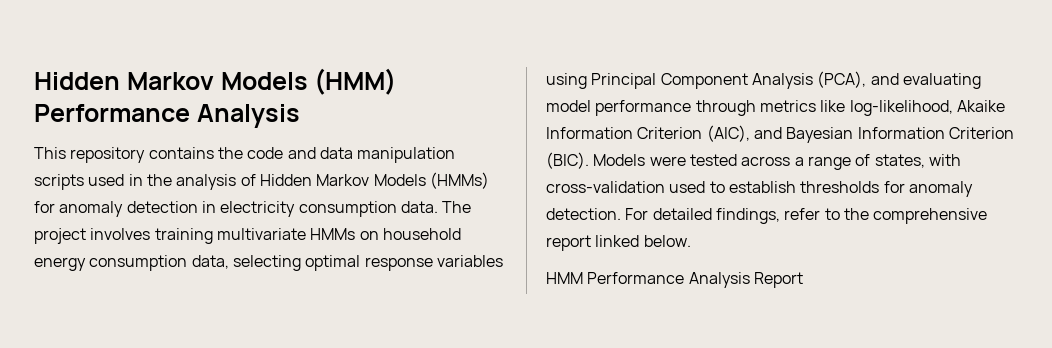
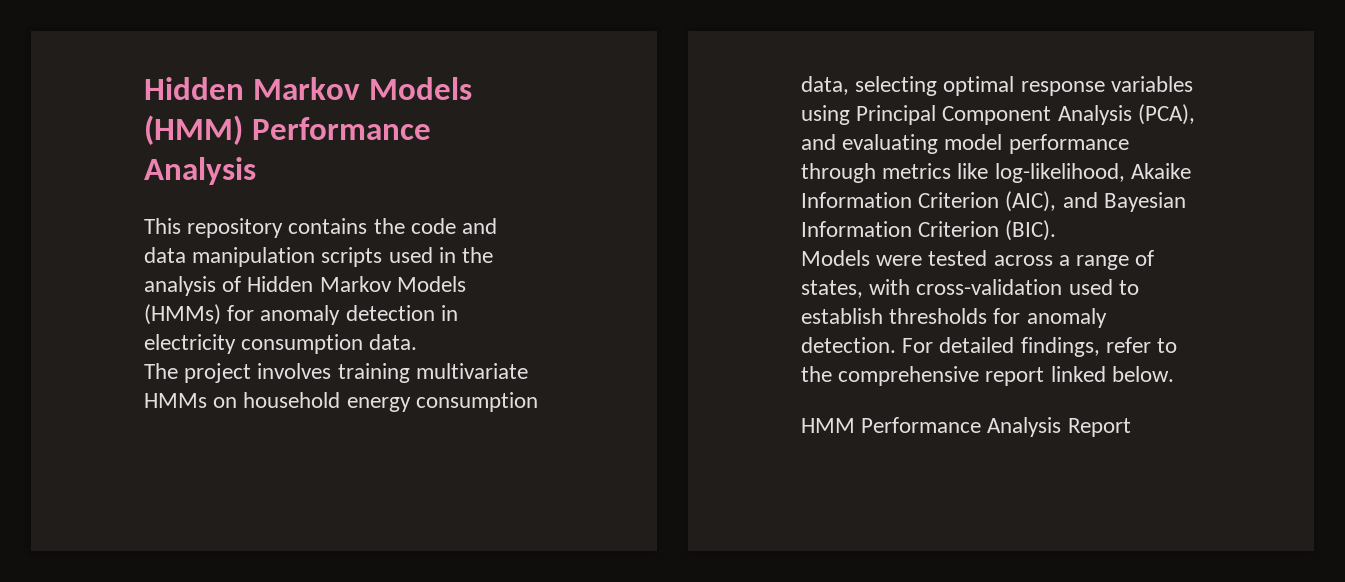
- This repository contains the code and data manipulation scripts used in the analysis of Hidden Markov Models (HMMs) for anomaly detection in electricity consumption data. The project involves training multivariate HMMs on household energy consumption data, selecting optimal response variables using Principal Component Analysis (PCA), and evaluating model performance through metrics like log-likelihood, Akaike Information Criterion (AIC), and Bayesian Information Criterion (BIC). Models were tested across a range of states, with cross-validation used to establish thresholds for anomaly detection.
+ This repository contains the code and data manipulation scripts used in the analysis of Hidden Markov Models (HMMs) for anomaly detection in electricity consumption data.
+ The project involves training multivariate HMMs on household energy consumption data, selecting optimal response variables using Principal Component Analysis (PCA), and evaluating model performance through metrics like log-likelihood, Akaike Information Criterion (AIC), and Bayesian Information Criterion (BIC).
+ Models were tested across a range of states, with cross-validation used to establish thresholds for anomaly detection.

